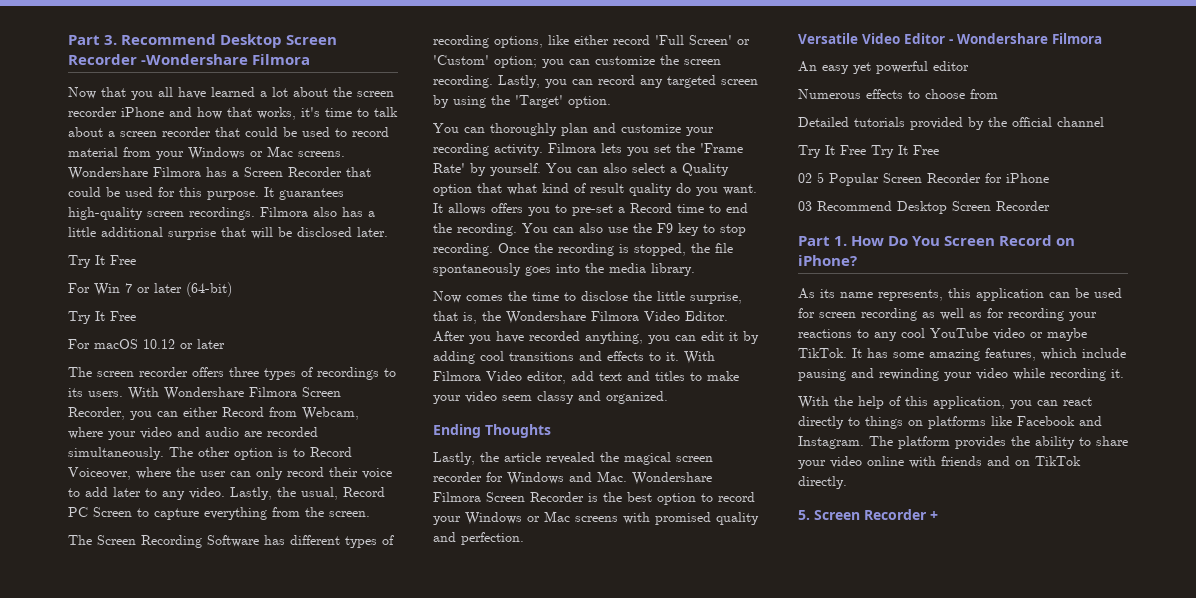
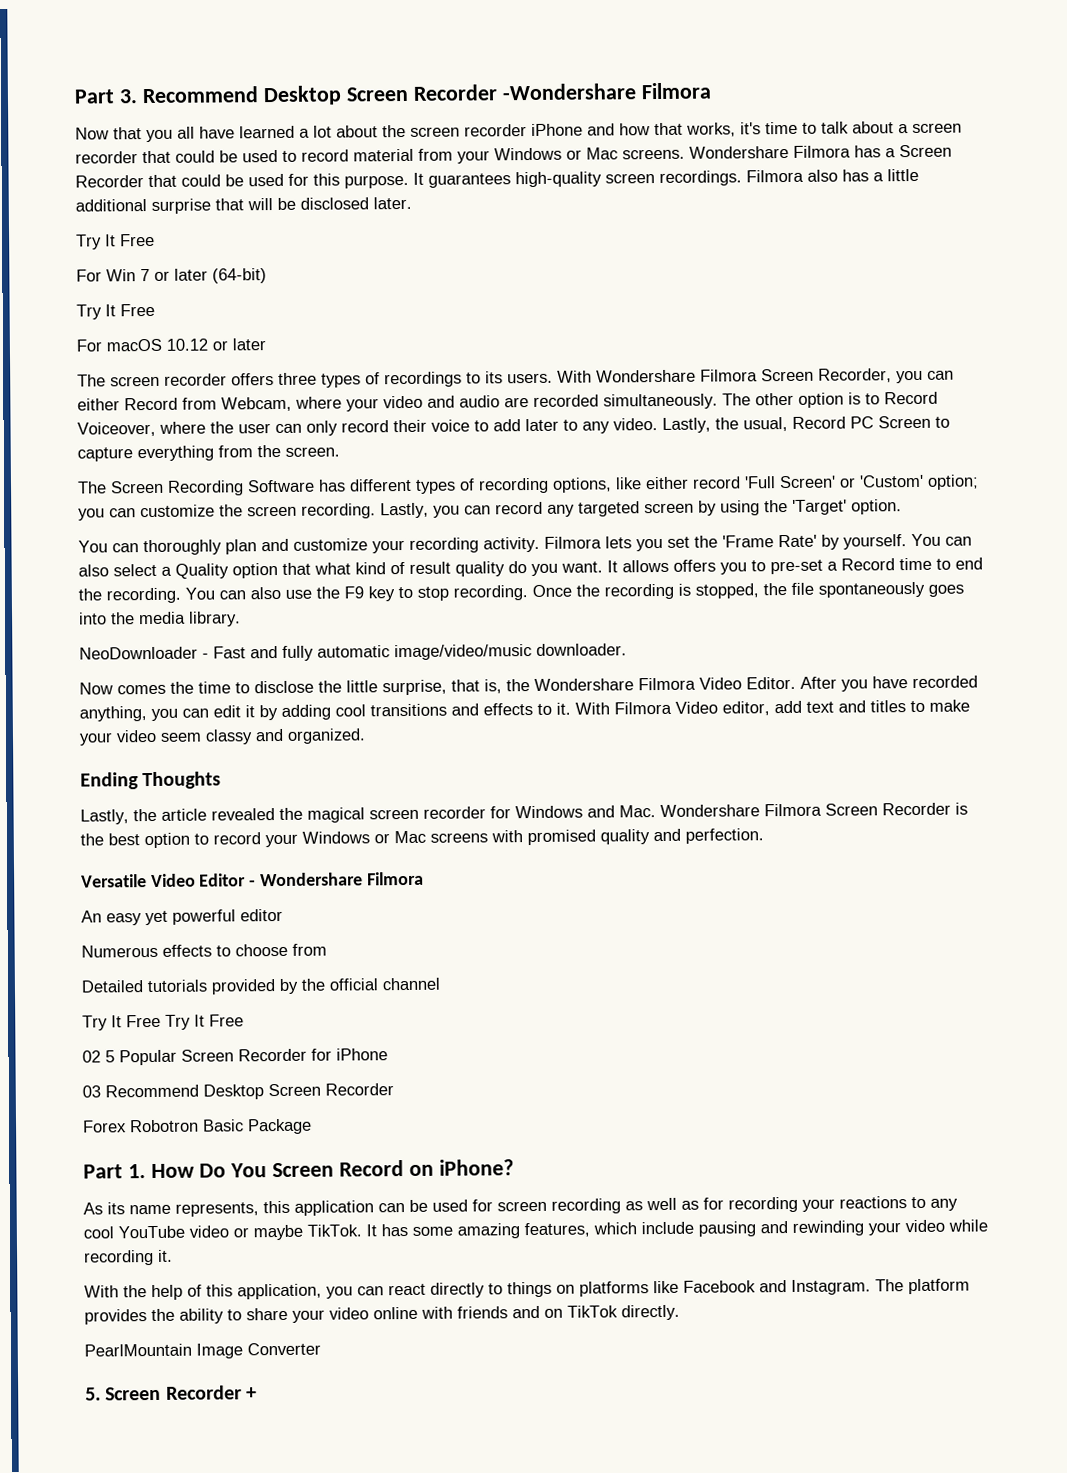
+ NeoDownloader - Fast and fully automatic image/video/music downloader.
+ Forex Robotron Basic Package
+ PearlMountain Image Converter

